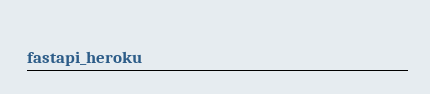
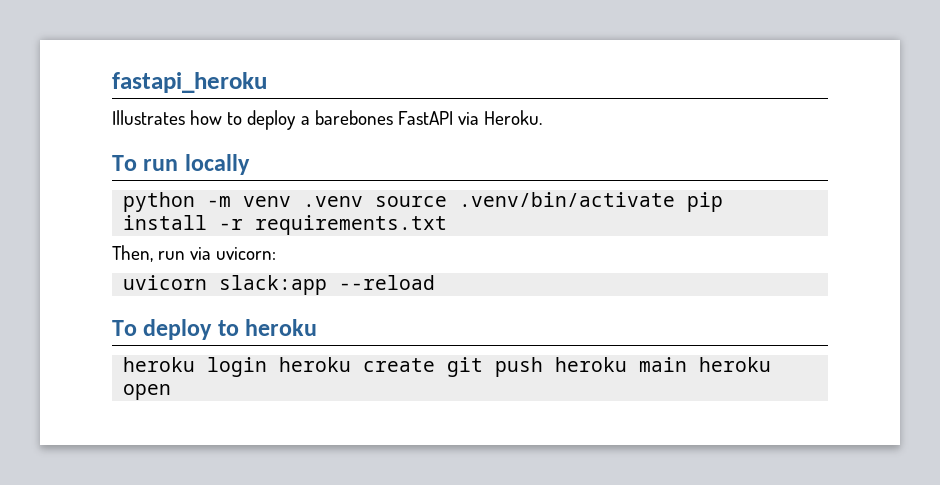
+ Illustrates how to deploy a barebones FastAPI via Heroku.
+ To run locally
+ python -m venv .venv source .venv/bin/activate pip install -r requirements.txt
+ Then, run via uvicorn:
+ uvicorn slack:app --reload
+ To deploy to heroku
+ heroku login heroku create git push heroku main heroku open

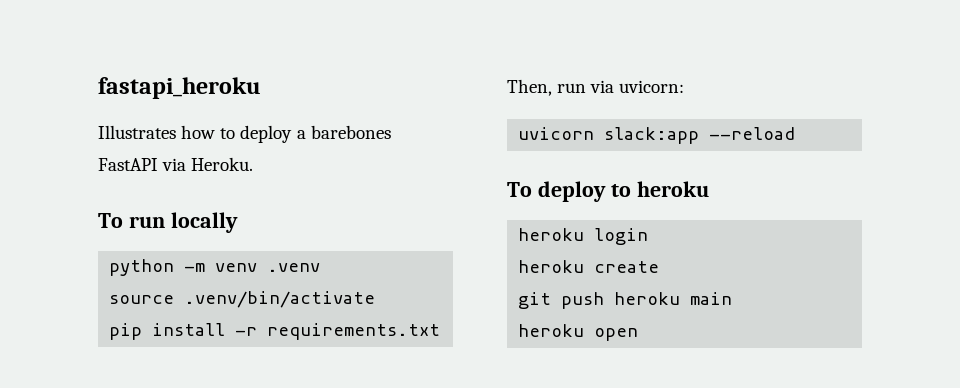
- python -m venv .venv source .venv/bin/activate pip install -r requirements.txt
+ python -m venv .venv
+ source .venv/bin/activate
+ pip install -r requirements.txt
- heroku login heroku create git push heroku main heroku open
+ heroku login
+ heroku create
+ git push heroku main
+ heroku open

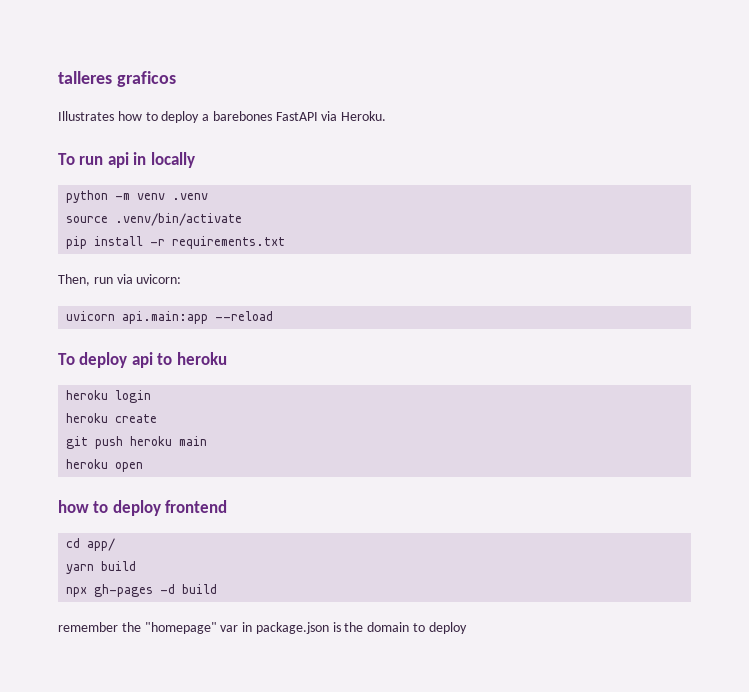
- fastapi_heroku
+ talleres graficos
- To run locally
+ To run api in locally
- uvicorn slack:app --reload
+ uvicorn api.main:app --reload
- To deploy to heroku
+ To deploy api to heroku
+ how to deploy frontend
+ cd app/
+ yarn build
+ npx gh-pages -d build
+ remember the "homepage" var in package.json is the domain to deploy

